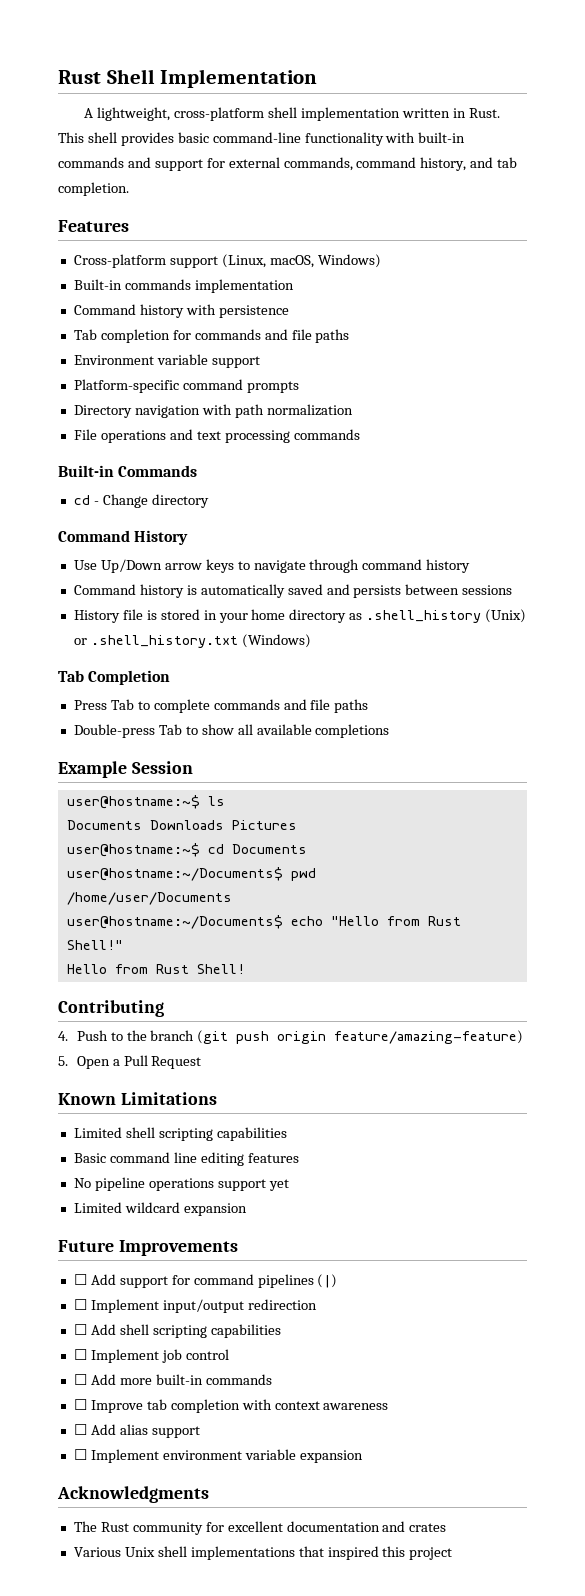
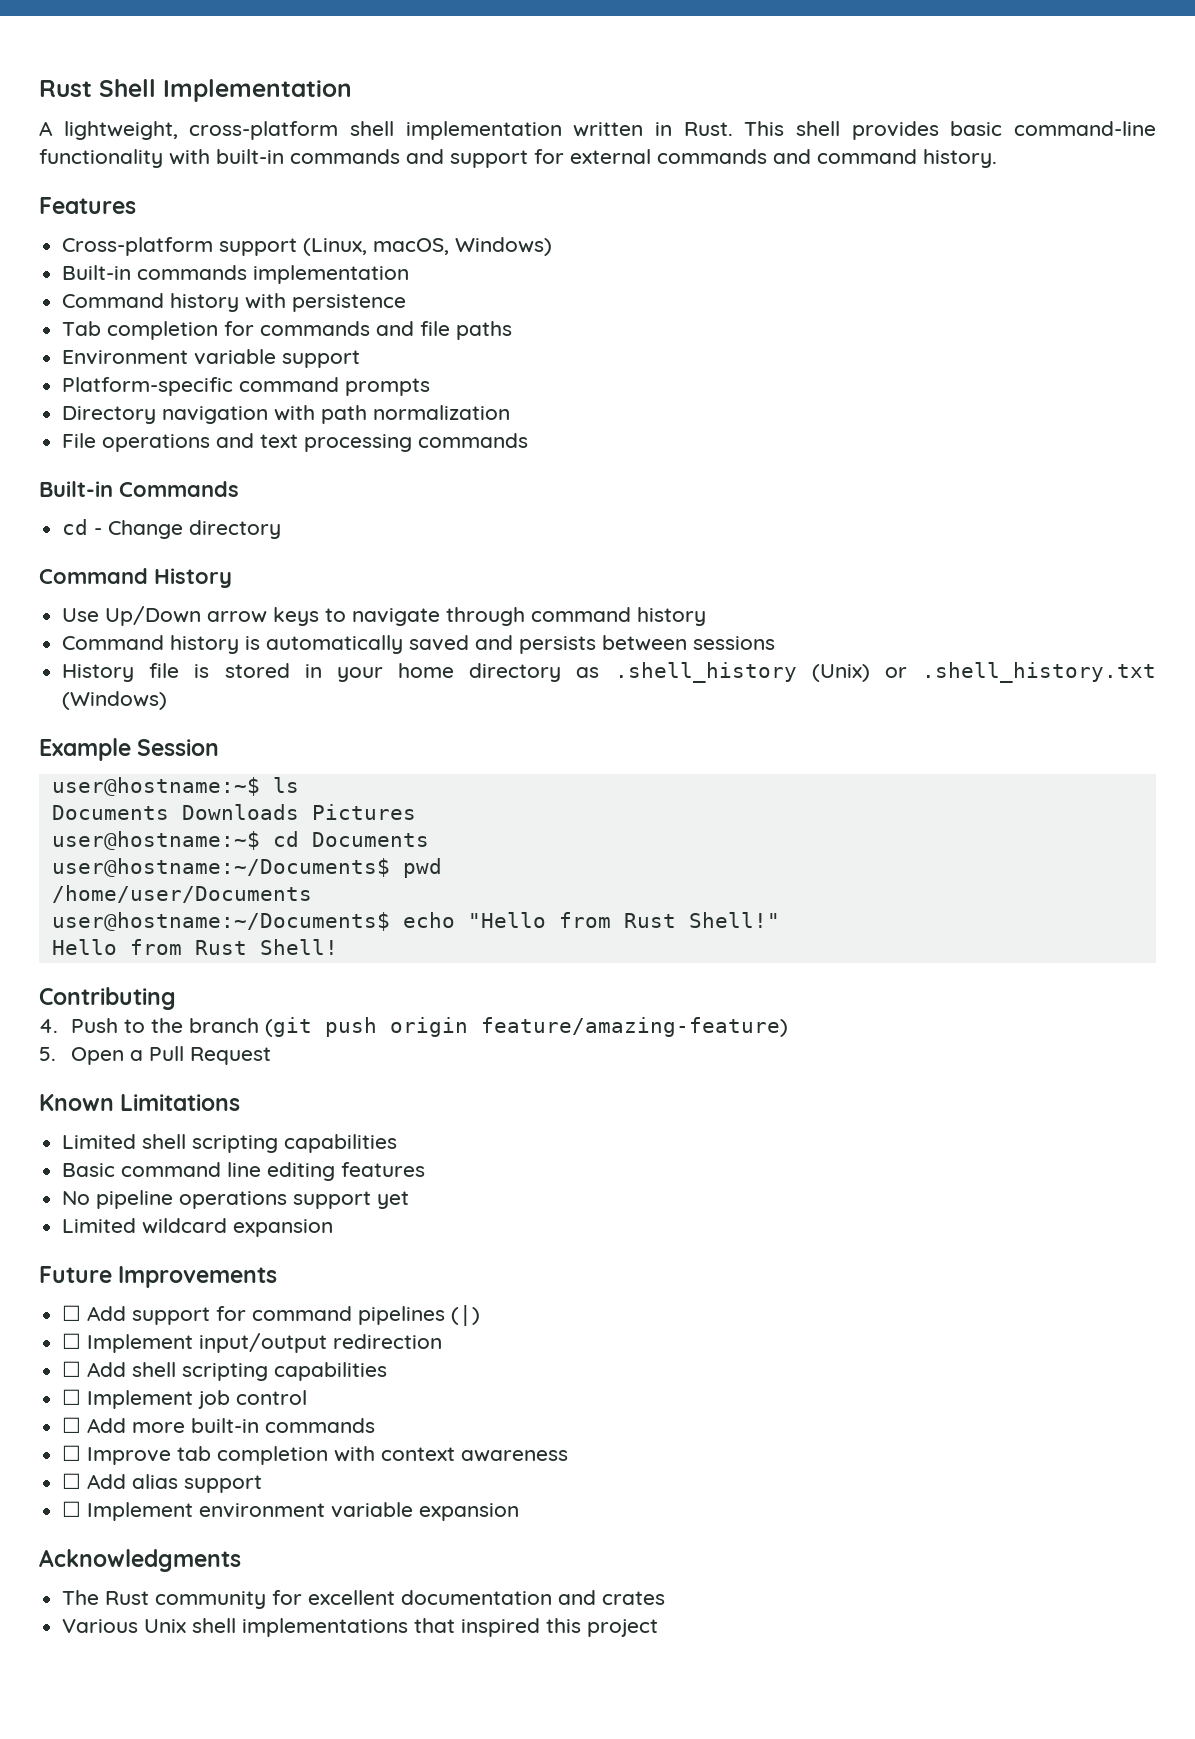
- This shell provides basic command-line functionality with built-in commands and support for external commands, command history, and tab completion.
+ This shell provides basic command-line functionality with built-in commands and support for external commands and command history.
- Tab Completion
- Press Tab to complete commands and file paths
- Double-press Tab to show all available completions

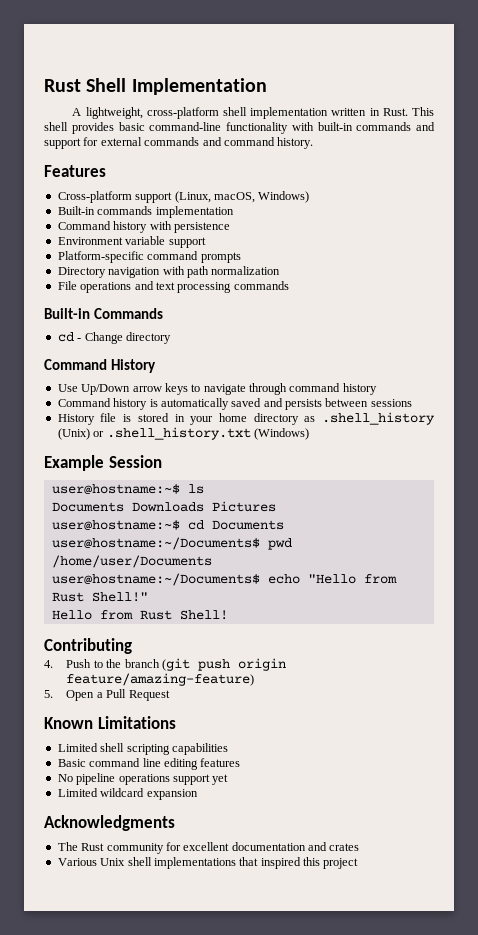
- Tab completion for commands and file paths
- Future Improvements
- ☐ Add support for command pipelines (|)
- ☐ Implement input/output redirection
- ☐ Add shell scripting capabilities
- ☐ Implement job control
- ☐ Add more built-in commands
- ☐ Improve tab completion with context awareness
- ☐ Add alias support
- ☐ Implement environment variable expansion

